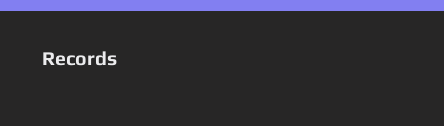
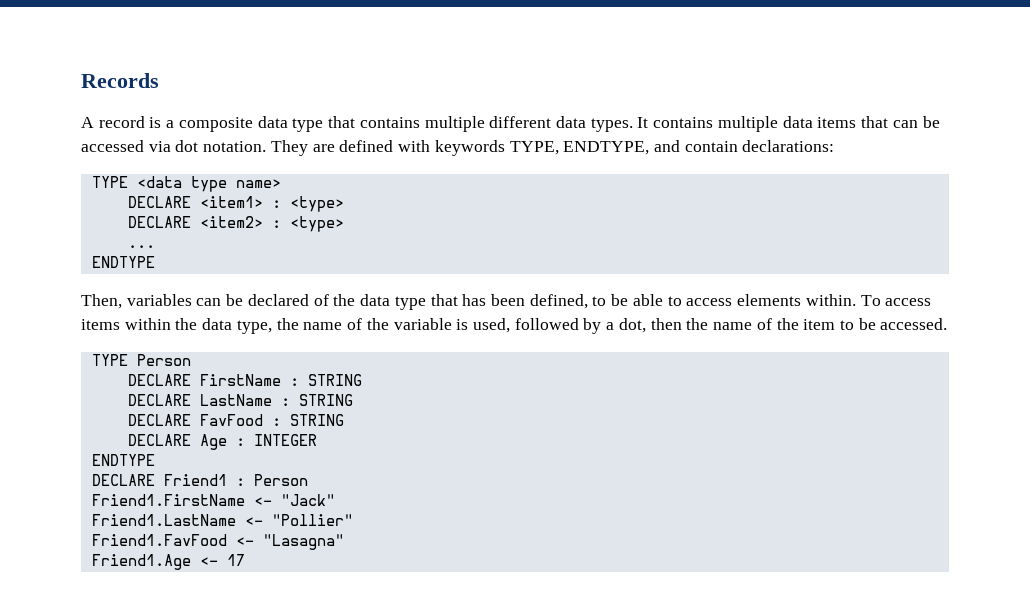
+ A record is a composite data type that contains multiple different data types. It contains multiple data items that can be accessed via dot notation. They are defined with keywords TYPE, ENDTYPE, and contain declarations:
+ TYPE <data type name>
+ DECLARE <item1> : <type>
+ DECLARE <item2> : <type>
+ ...
+ ENDTYPE
+ Then, variables can be declared of the data type that has been defined, to be able to access elements within. To access items within the data type, the name of the variable is used, followed by a dot, then the name of the item to be accessed.
+ TYPE Person
+ DECLARE FirstName : STRING
+ DECLARE LastName : STRING
+ DECLARE FavFood : STRING
+ DECLARE Age : INTEGER
+ ENDTYPE
+ DECLARE Friend1 : Person
+ Friend1.FirstName <- "Jack"
+ Friend1.LastName <- "Pollier"
+ Friend1.FavFood <- "Lasagna"
+ Friend1.Age <- 17

